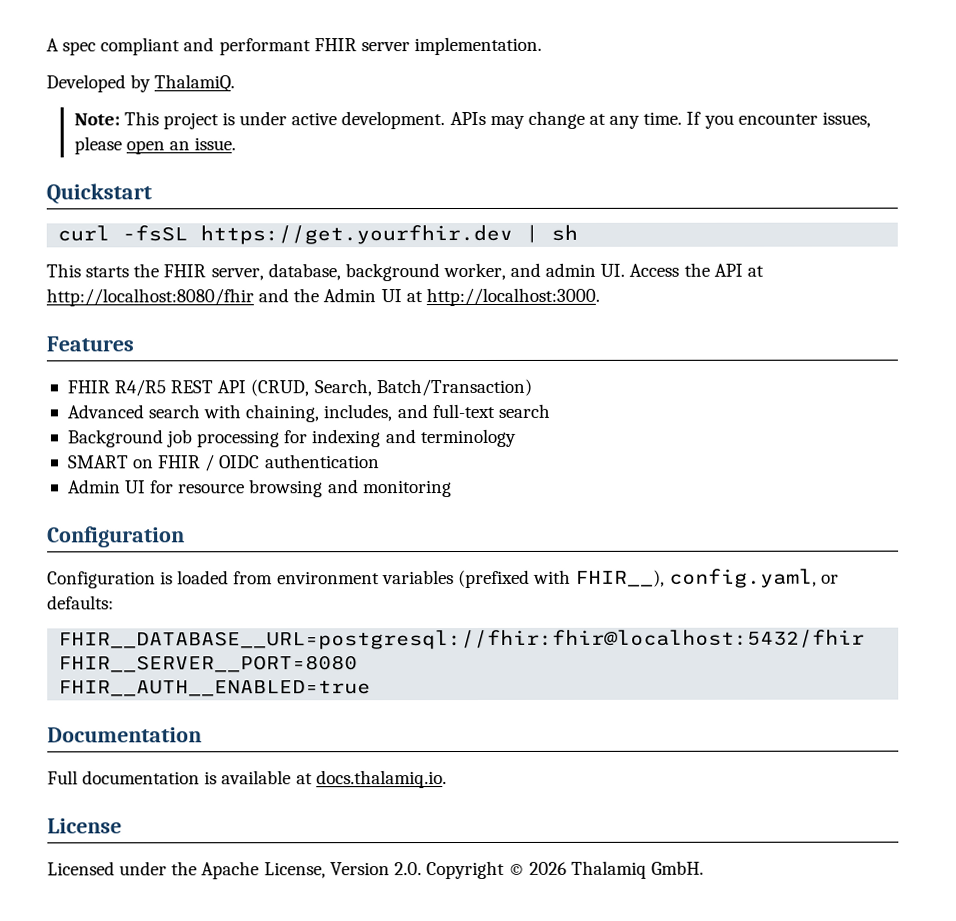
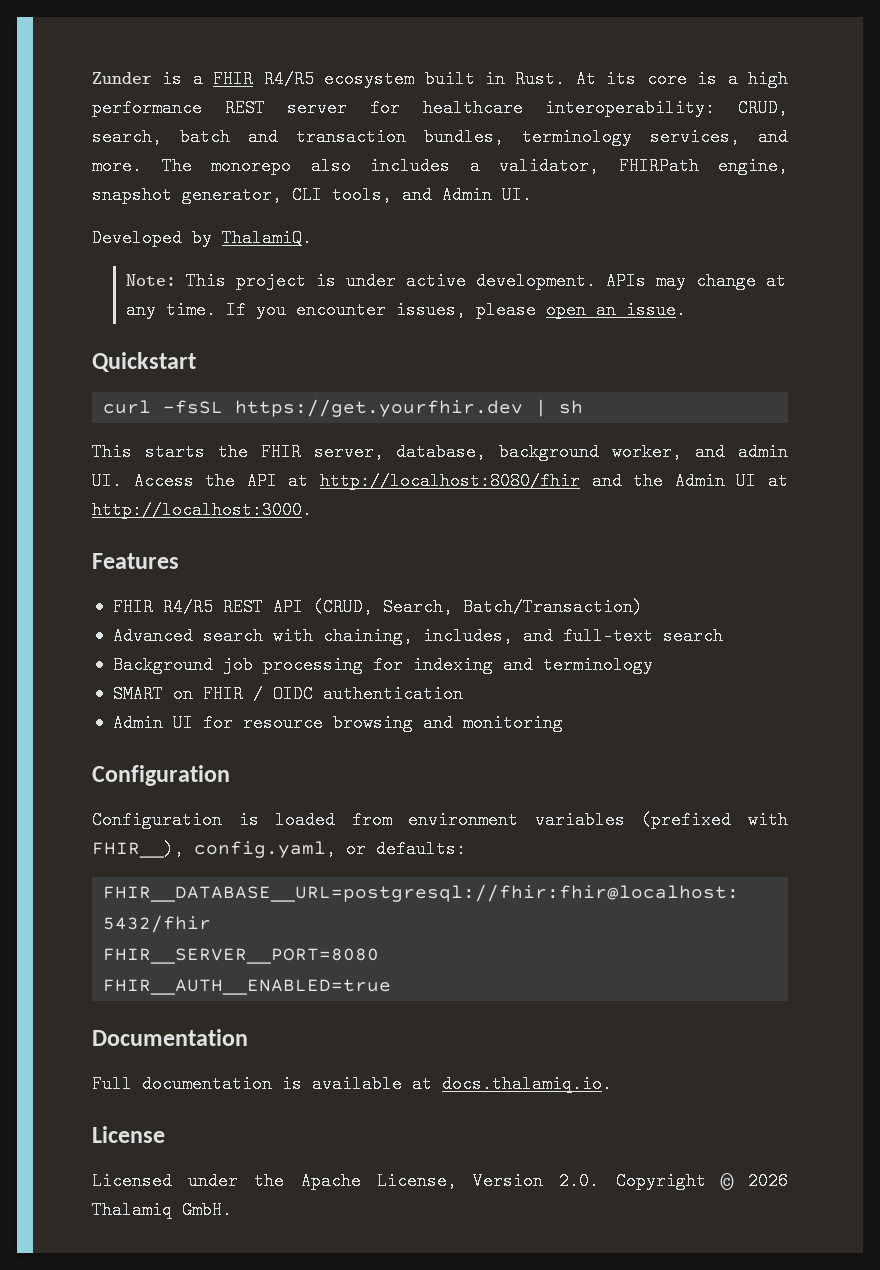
- A spec compliant and performant FHIR server implementation.
+ Zunder is a FHIR R4/R5 ecosystem built in Rust. At its core is a high performance REST server for healthcare interoperability: CRUD, search, batch and transaction bundles, terminology services, and more. The monorepo also includes a validator, FHIRPath engine, snapshot generator, CLI tools, and Admin UI.

